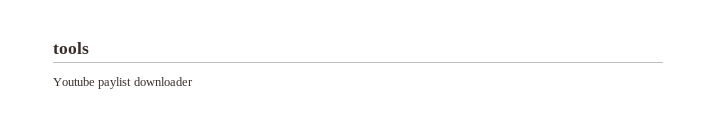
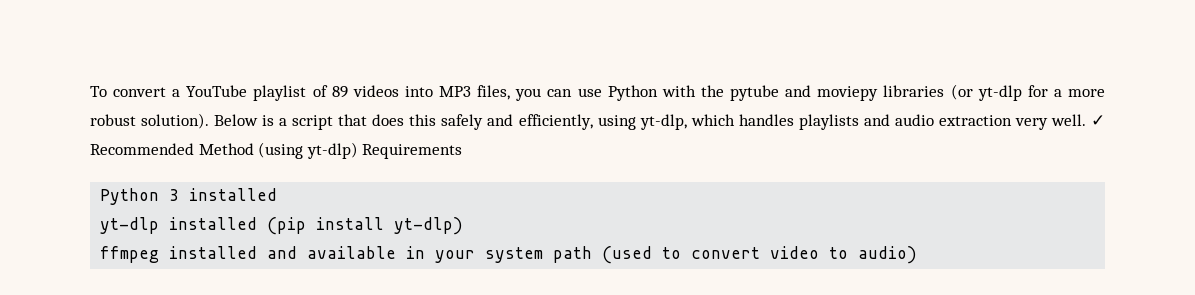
- tools
- Youtube paylist downloader
+ To convert a YouTube playlist of 89 videos into MP3 files, you can use Python with the pytube and moviepy libraries (or yt-dlp for a more robust solution). Below is a script that does this safely and efficiently, using yt-dlp, which handles playlists and audio extraction very well. ✓ Recommended Method (using yt-dlp) Requirements
+ Python 3 installed
+ yt-dlp installed (pip install yt-dlp)
+ ffmpeg installed and available in your system path (used to convert video to audio)

